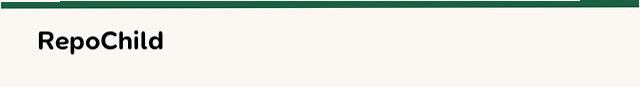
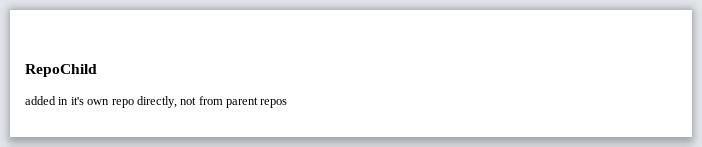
+ added in it's own repo directly, not from parent repos

